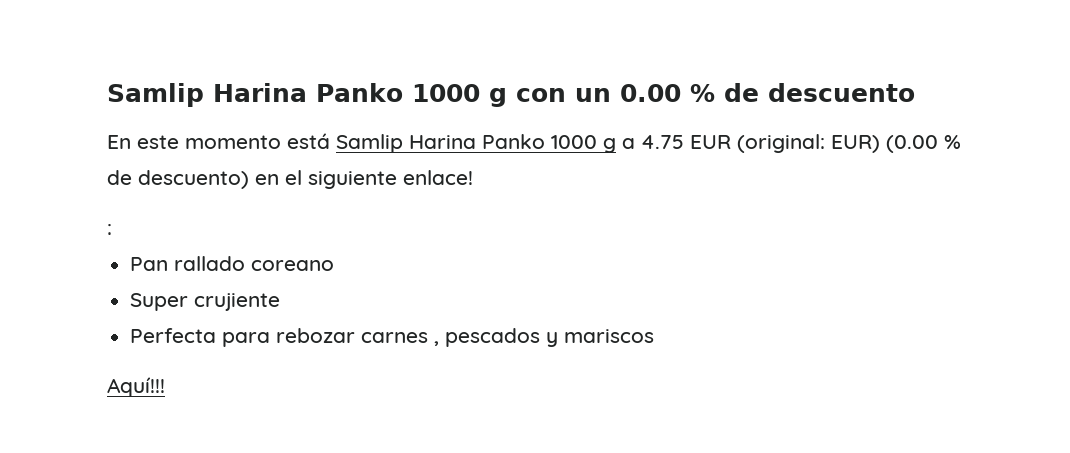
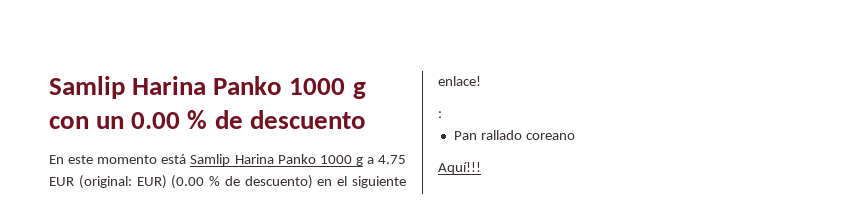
- Super crujiente
- Perfecta para rebozar carnes , pescados y mariscos

